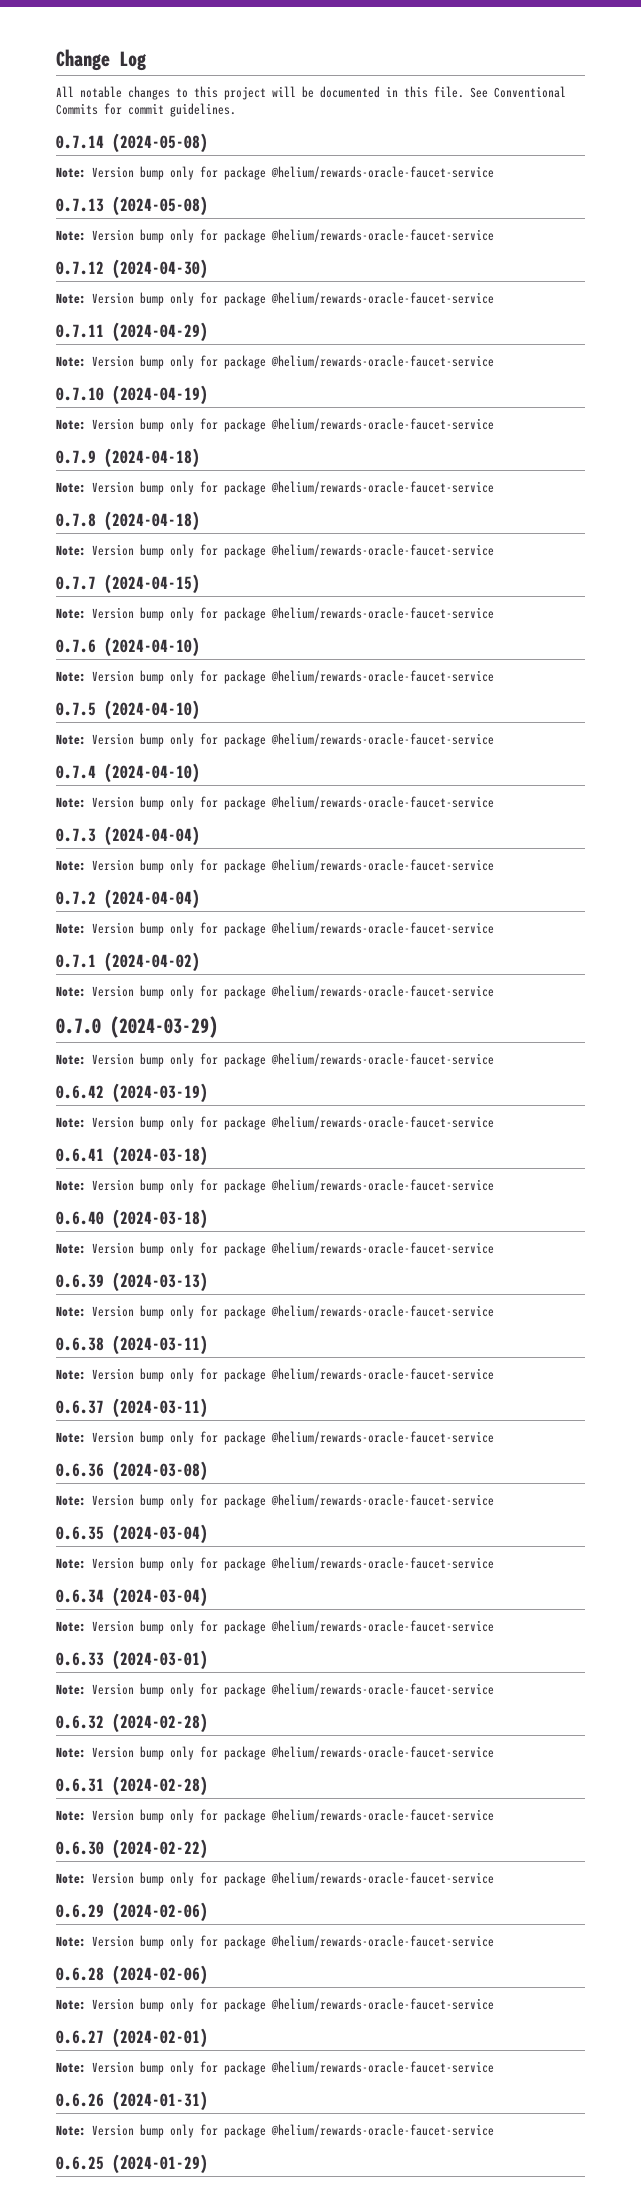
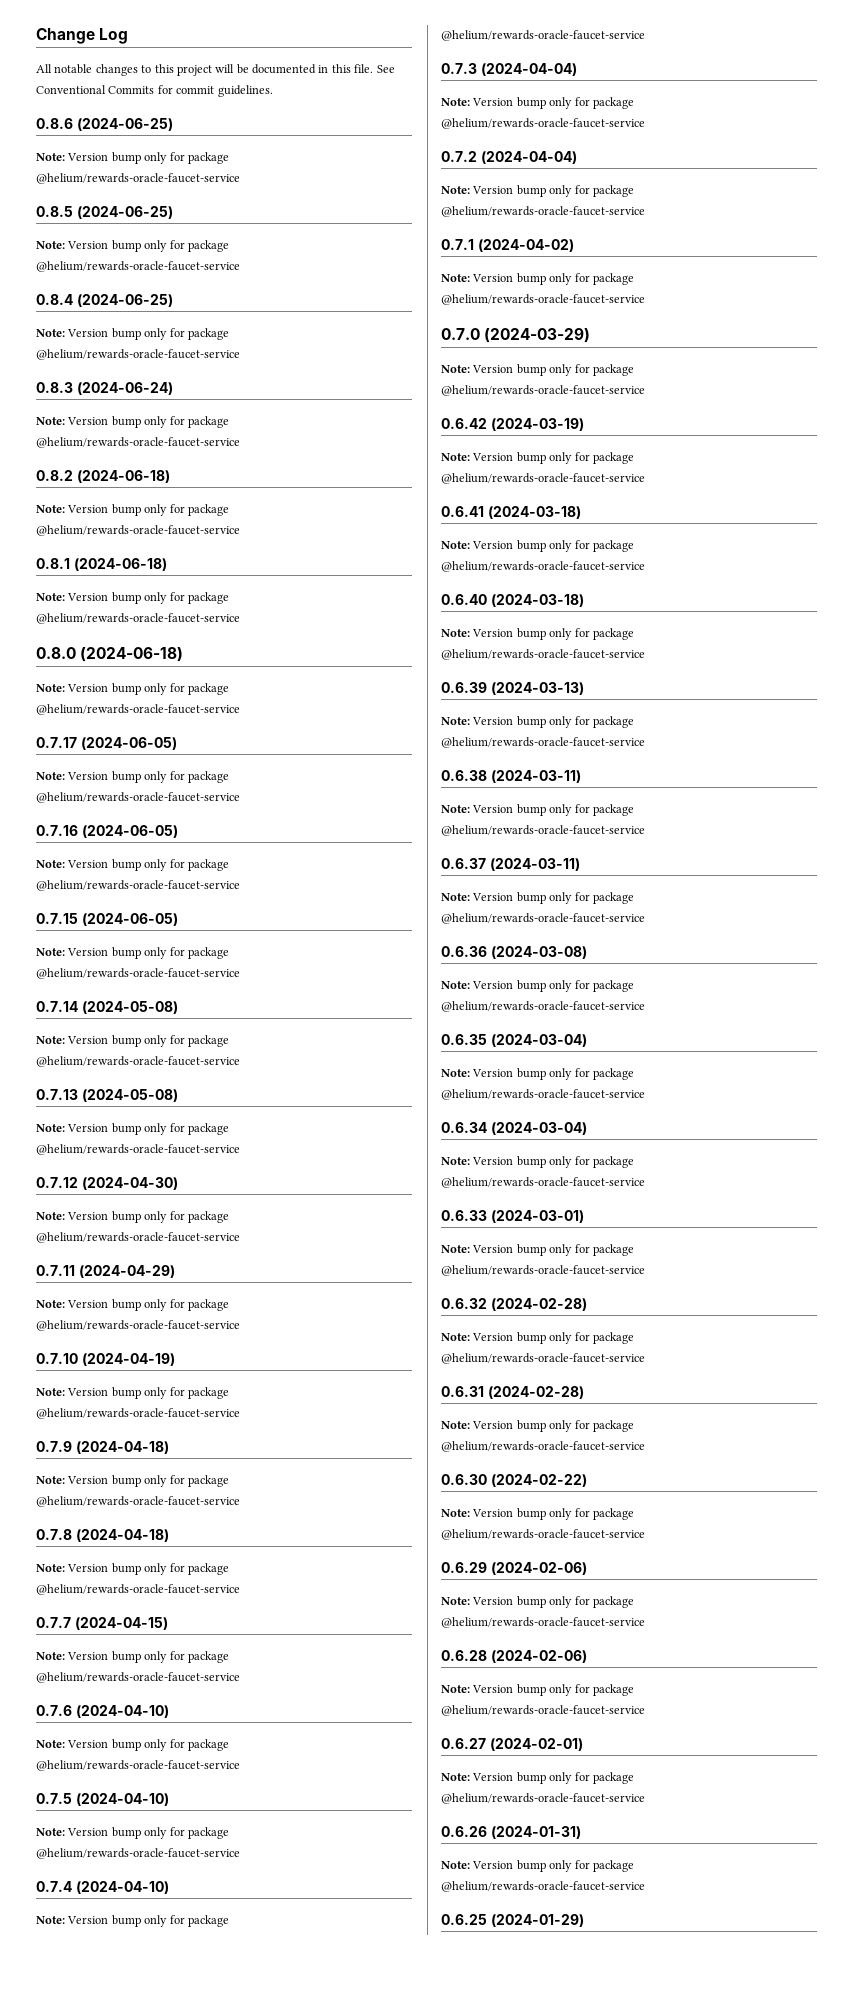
+ 0.8.6 (2024-06-25)
+ Note: Version bump only for package @helium/rewards-oracle-faucet-service
+ 0.8.5 (2024-06-25)
+ Note: Version bump only for package @helium/rewards-oracle-faucet-service
+ 0.8.4 (2024-06-25)
+ Note: Version bump only for package @helium/rewards-oracle-faucet-service
+ 0.8.3 (2024-06-24)
+ Note: Version bump only for package @helium/rewards-oracle-faucet-service
+ 0.8.2 (2024-06-18)
+ Note: Version bump only for package @helium/rewards-oracle-faucet-service
+ 0.8.1 (2024-06-18)
+ Note: Version bump only for package @helium/rewards-oracle-faucet-service
+ 0.8.0 (2024-06-18)
+ Note: Version bump only for package @helium/rewards-oracle-faucet-service
+ 0.7.17 (2024-06-05)
+ Note: Version bump only for package @helium/rewards-oracle-faucet-service
+ 0.7.16 (2024-06-05)
+ Note: Version bump only for package @helium/rewards-oracle-faucet-service
+ 0.7.15 (2024-06-05)
+ Note: Version bump only for package @helium/rewards-oracle-faucet-service

